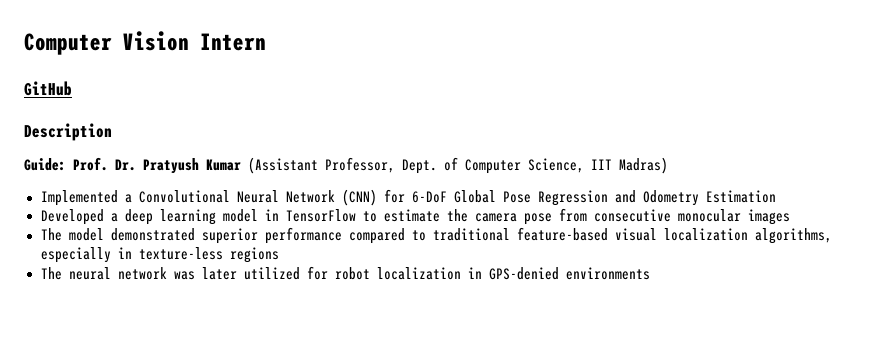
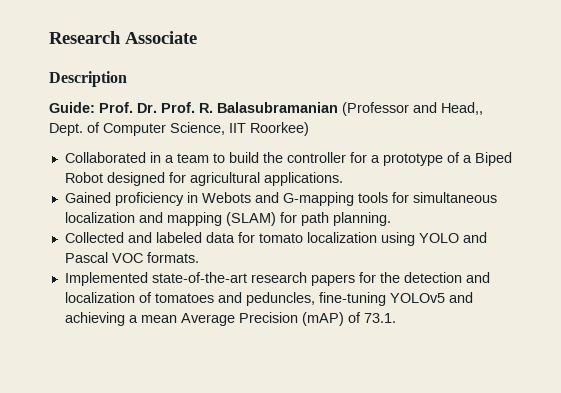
- Computer Vision Intern
- GitHub
+ Research Associate
- Guide: Prof. Dr. Pratyush Kumar (Assistant Professor, Dept. of Computer Science, IIT Madras)
- Implemented a Convolutional Neural Network (CNN) for 6-DoF Global Pose Regression and Odometry Estimation
- Developed a deep learning model in TensorFlow to estimate the camera pose from consecutive monocular images
- The model demonstrated superior performance compared to traditional feature-based visual localization algorithms, especially in texture-less regions
- The neural network was later utilized for robot localization in GPS-denied environments
+ Guide: Prof. Dr. Prof. R. Balasubramanian (Professor and Head,, Dept. of Computer Science, IIT Roorkee)
+ Collaborated in a team to build the controller for a prototype of a Biped Robot designed for agricultural applications.
+ Gained proficiency in Webots and G-mapping tools for simultaneous localization and mapping (SLAM) for path planning.
+ Collected and labeled data for tomato localization using YOLO and Pascal VOC formats.
+ Implemented state-of-the-art research papers for the detection and localization of tomatoes and peduncles, fine-tuning YOLOv5 and achieving a mean Average Precision (mAP) of 73.1.

